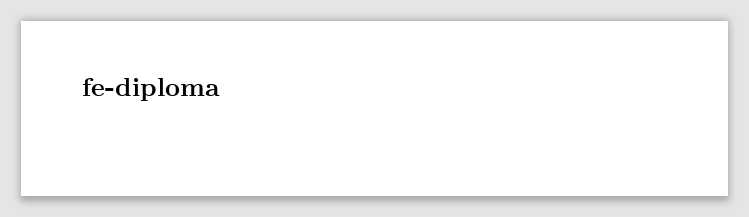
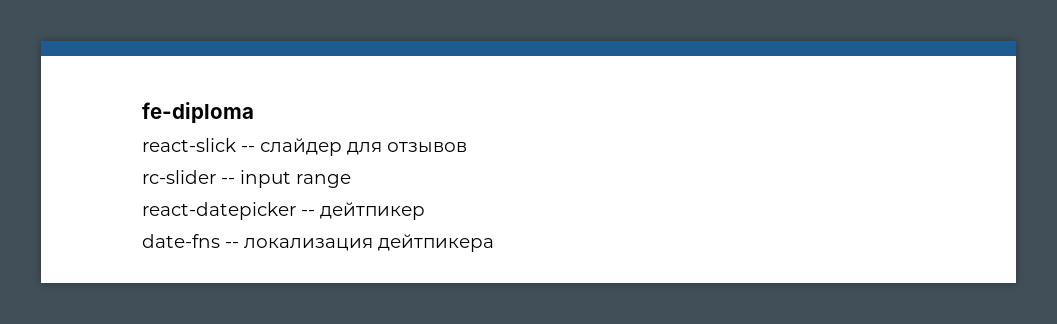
+ react-slick -- слайдер для отзывов
+ rc-slider -- input range
+ react-datepicker -- дейтпикер
+ date-fns -- локализация дейтпикера

